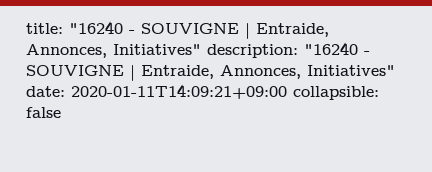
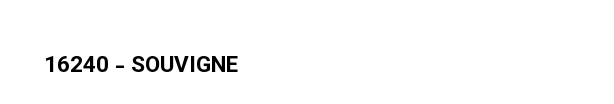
- title: "16240 - SOUVIGNE | Entraide, Annonces, Initiatives" description: "16240 - SOUVIGNE | Entraide, Annonces, Initiatives" date: 2020-01-11T14:09:21+09:00 collapsible: false
+ 16240 - SOUVIGNE

